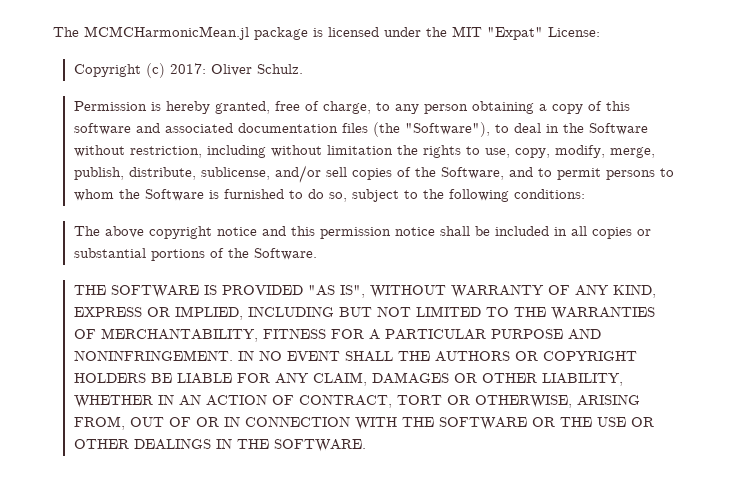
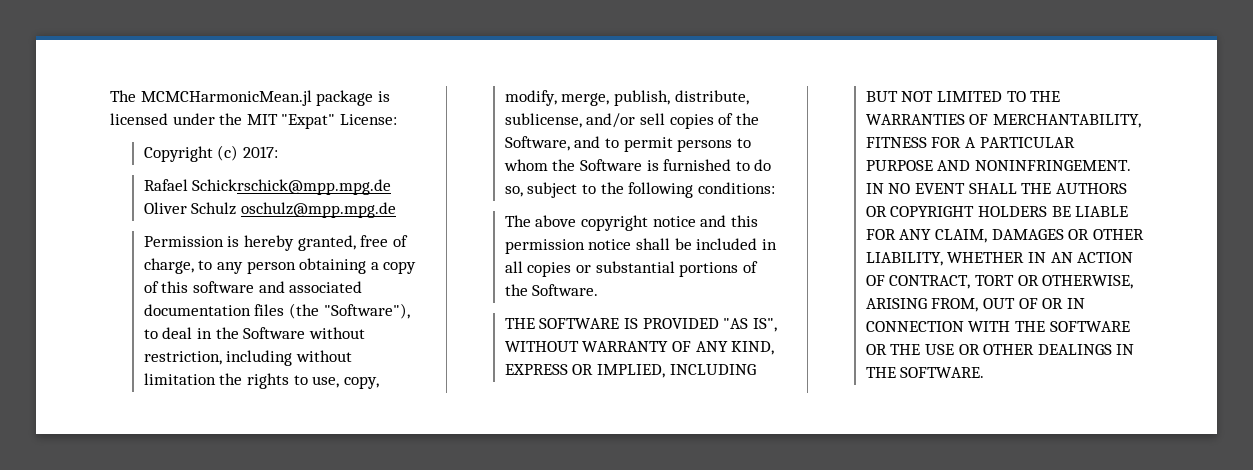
- Copyright (c) 2017: Oliver Schulz.
+ Copyright (c) 2017:
+ Rafael Schickrschick@mpp.mpg.de Oliver Schulz oschulz@mpp.mpg.de

